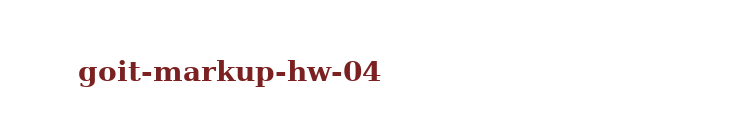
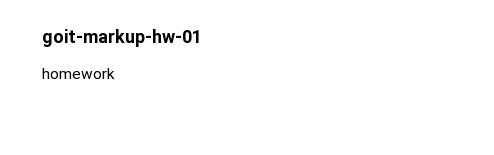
- goit-markup-hw-04
+ goit-markup-hw-01
+ homework

